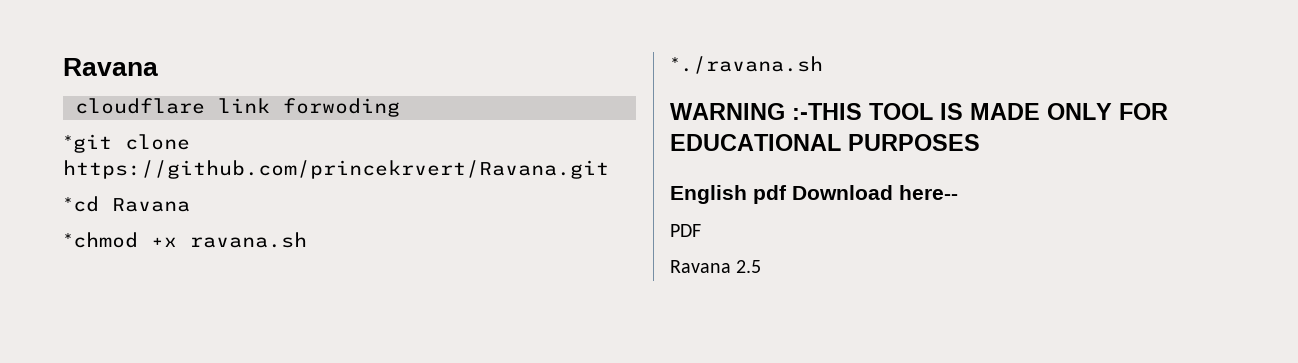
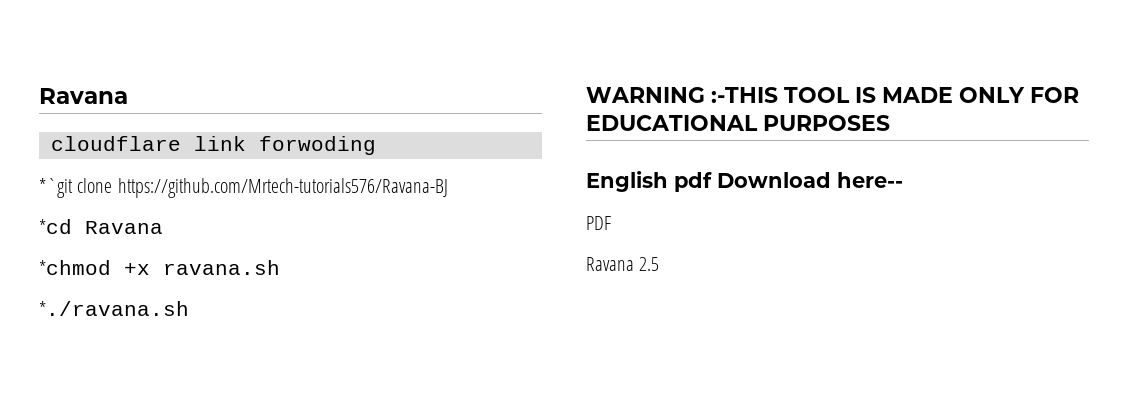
- *git clone https://github.com/princekrvert/Ravana.git
+ *`git clone https://github.com/Mrtech-tutorials576/Ravana-BJ

